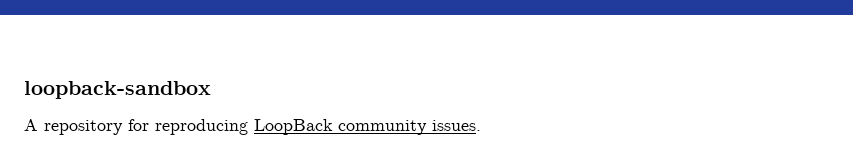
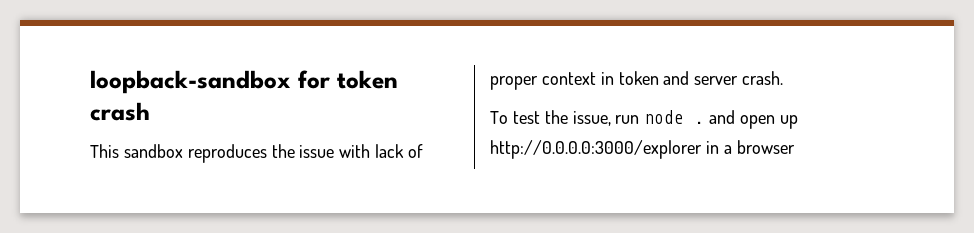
- loopback-sandbox
- A repository for reproducing LoopBack community issues.
+ loopback-sandbox for token crash
+ This sandbox reproduces the issue with lack of proper context in token and server crash.
+ To test the issue, run node . and open up http://0.0.0.0:3000/explorer in a browser

